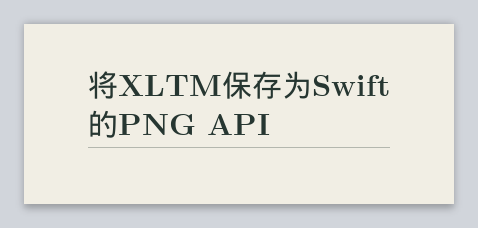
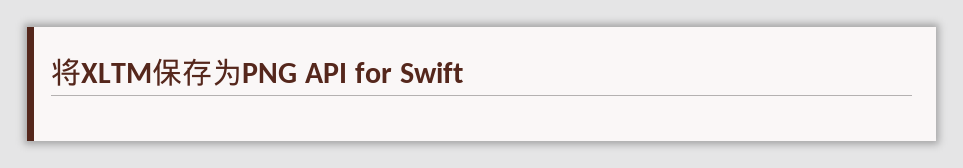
- 将XLTM保存为Swift的PNG API
+ 将XLTM保存为PNG API for Swift

